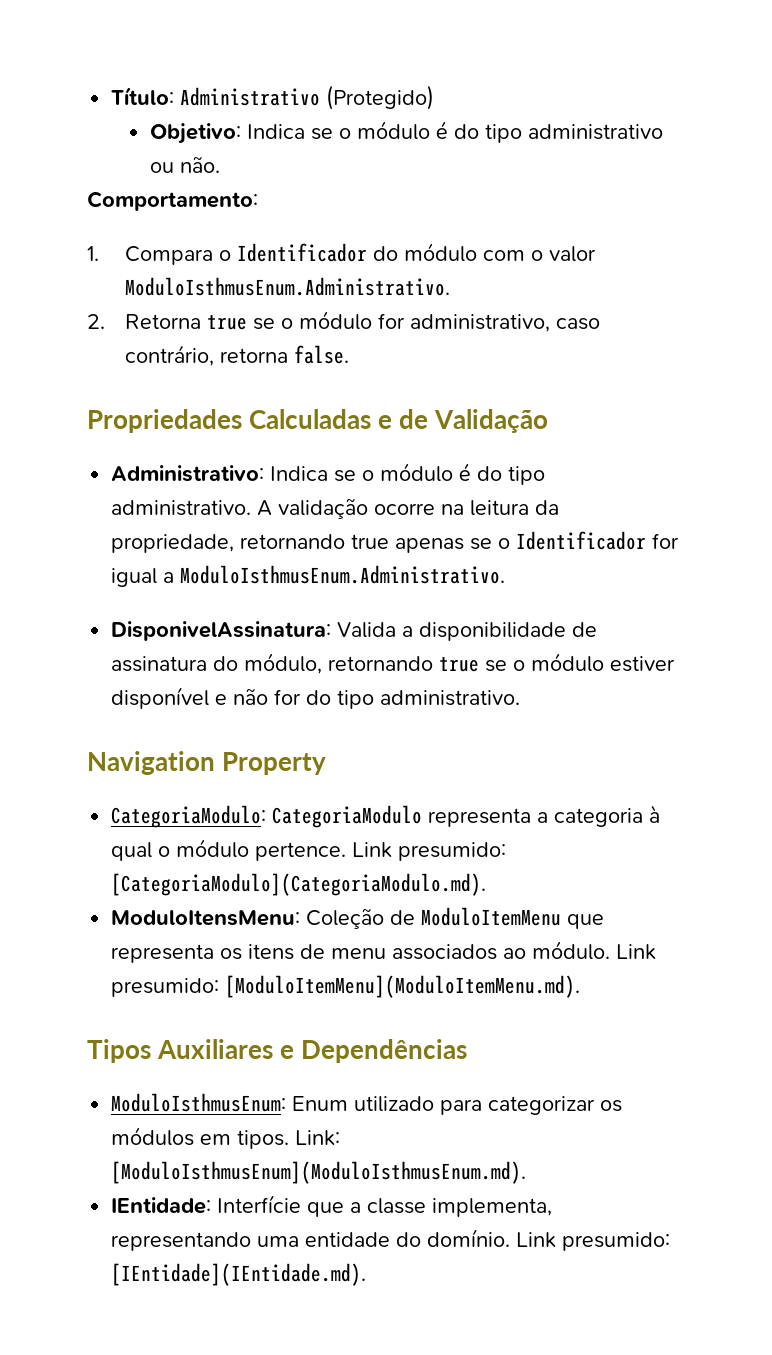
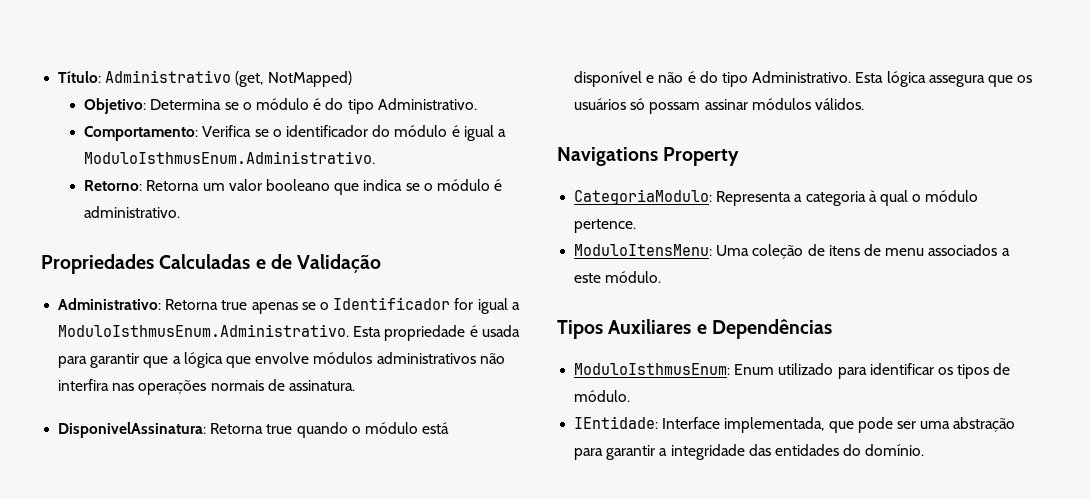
- Título: Administrativo (Protegido)
+ Título: Administrativo (get, NotMapped)
- Objetivo: Indica se o módulo é do tipo administrativo ou não.
- Comportamento:
- 1. Compara o Identificador do módulo com o valor ModuloIsthmusEnum.Administrativo.
- 2. Retorna true se o módulo for administrativo, caso contrário, retorna false.
+ Objetivo: Determina se o módulo é do tipo Administrativo.
+ Comportamento: Verifica se o identificador do módulo é igual a ModuloIsthmusEnum.Administrativo.
+ Retorno: Retorna um valor booleano que indica se o módulo é administrativo.
- Administrativo: Indica se o módulo é do tipo administrativo. A validação ocorre na leitura da propriedade, retornando true apenas se o Identificador for igual a ModuloIsthmusEnum.Administrativo.
- DisponivelAssinatura: Valida a disponibilidade de assinatura do módulo, retornando true se o módulo estiver disponível e não for do tipo administrativo.
- Navigation Property
+ Administrativo: Retorna true apenas se o Identificador for igual a ModuloIsthmusEnum.Administrativo. Esta propriedade é usada para garantir que a lógica que envolve módulos administrativos não interfira nas operações normais de assinatura.
+ DisponivelAssinatura: Retorna true quando o módulo está disponível e não é do tipo Administrativo. Esta lógica assegura que os usuários só possam assinar módulos válidos.
+ Navigations Property
- CategoriaModulo: CategoriaModulo representa a categoria à qual o módulo pertence. Link presumido: [CategoriaModulo](CategoriaModulo.md).
- ModuloItensMenu: Coleção de ModuloItemMenu que representa os itens de menu associados ao módulo. Link presumido: [ModuloItemMenu](ModuloItemMenu.md).
+ CategoriaModulo: Representa a categoria à qual o módulo pertence.
+ ModuloItensMenu: Uma coleção de itens de menu associados a este módulo.
- ModuloIsthmusEnum: Enum utilizado para categorizar os módulos em tipos. Link: [ModuloIsthmusEnum](ModuloIsthmusEnum.md).
- IEntidade: Interfície que a classe implementa, representando uma entidade do domínio. Link presumido: [IEntidade](IEntidade.md).
+ ModuloIsthmusEnum: Enum utilizado para identificar os tipos de módulo.
+ IEntidade: Interface implementada, que pode ser uma abstração para garantir a integridade das entidades do domínio.

